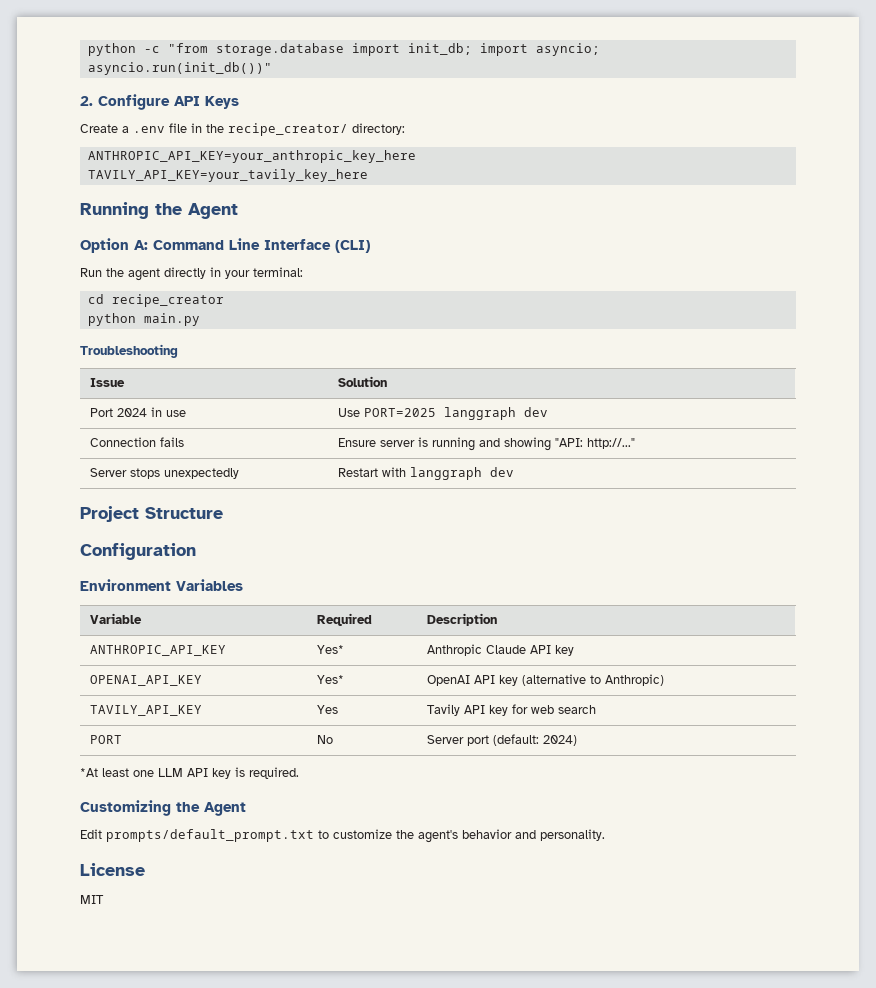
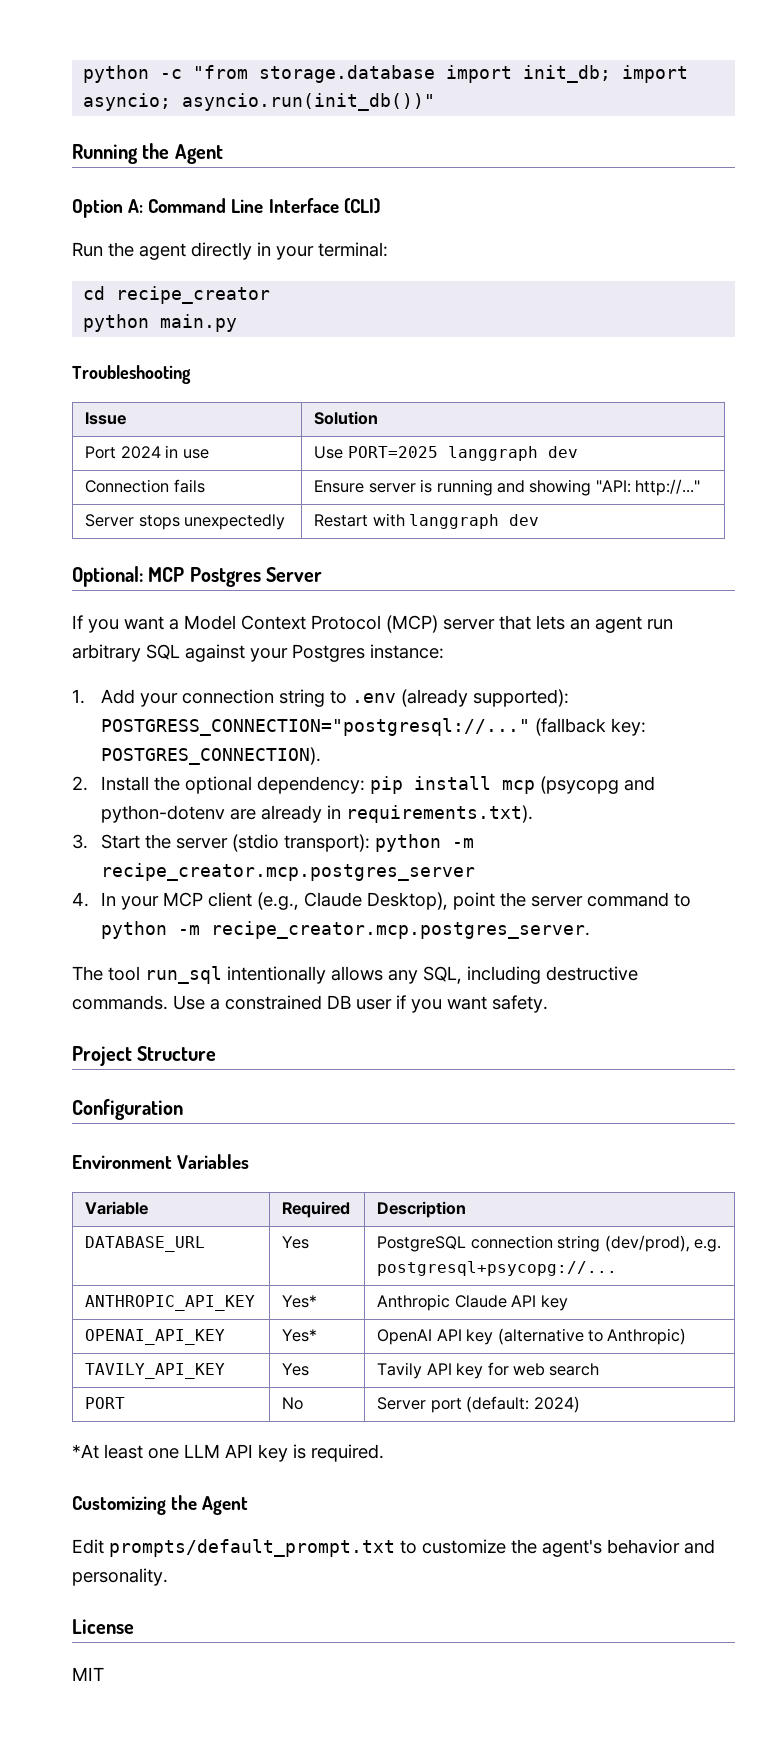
- 2. Configure API Keys
- Create a .env file in the recipe_creator/ directory:
- ANTHROPIC_API_KEY=your_anthropic_key_here
- TAVILY_API_KEY=your_tavily_key_here
+ Optional: MCP Postgres Server
+ If you want a Model Context Protocol (MCP) server that lets an agent run arbitrary SQL against your Postgres instance:
+ 1. Add your connection string to .env (already supported): POSTGRESS_CONNECTION="postgresql://..." (fallback key: POSTGRES_CONNECTION).
+ 2. Install the optional dependency: pip install mcp (psycopg and python-dotenv are already in requirements.txt).
+ 3. Start the server (stdio transport): python -m recipe_creator.mcp.postgres_server
+ 4. In your MCP client (e.g., Claude Desktop), point the server command to python -m recipe_creator.mcp.postgres_server.
+ The tool run_sql intentionally allows any SQL, including destructive commands. Use a constrained DB user if you want safety.
+ DATABASE_URL | Yes | PostgreSQL connection string (dev/prod), e.g. postgresql+psycopg://...

